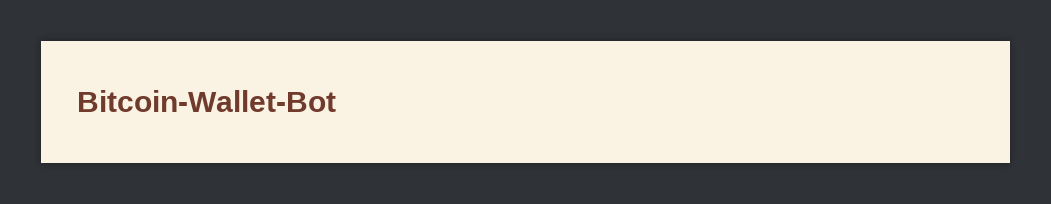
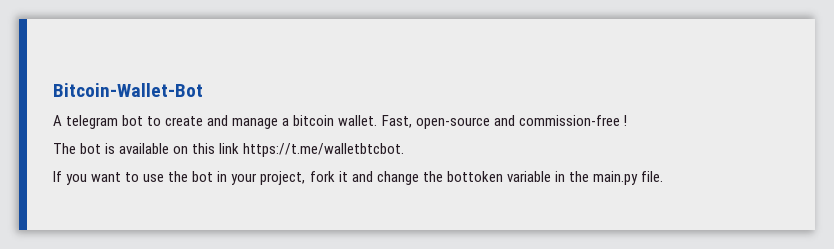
+ A telegram bot to create and manage a bitcoin wallet. Fast, open-source and commission-free !
+ The bot is available on this link https://t.me/walletbtcbot.
+ If you want to use the bot in your project, fork it and change the bottoken variable in the main.py file.

